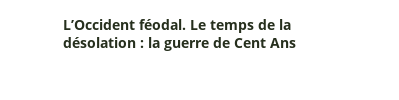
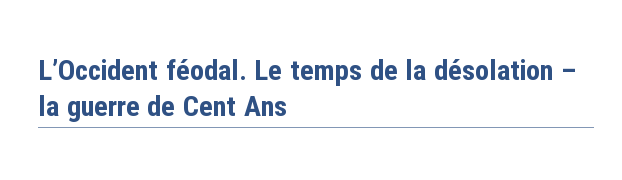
- Le temps de la désolation : la guerre de Cent Ans
+ Le temps de la désolation – la guerre de Cent Ans

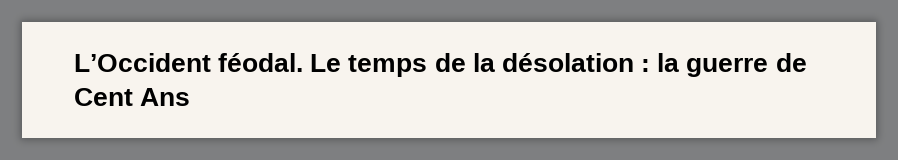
- Le temps de la désolation – la guerre de Cent Ans
+ Le temps de la désolation : la guerre de Cent Ans

